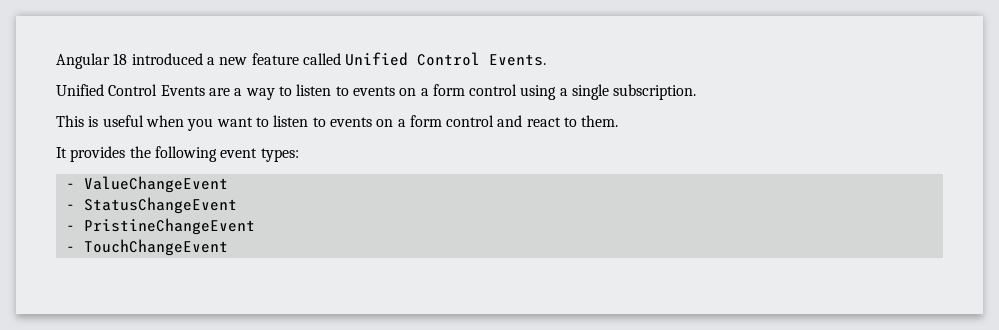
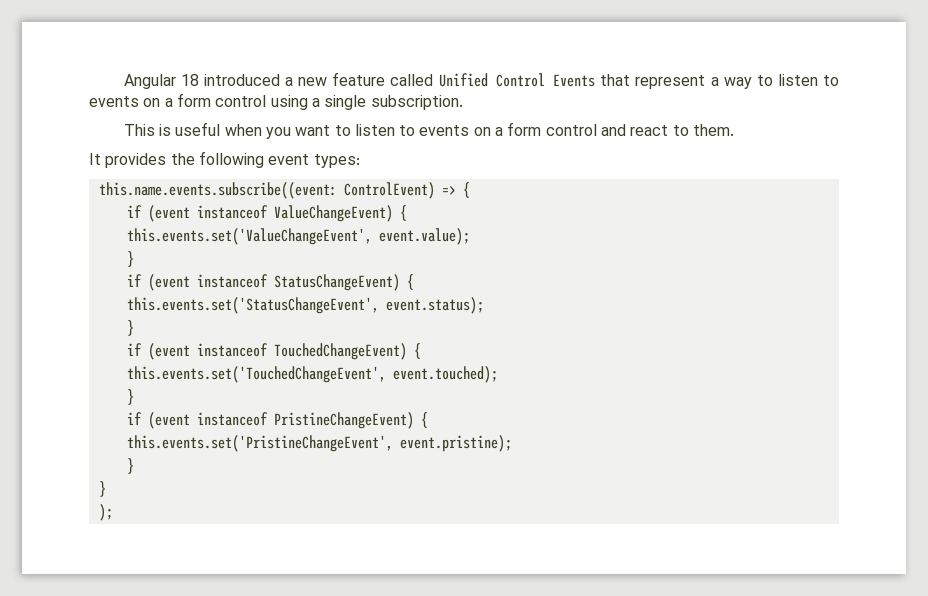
- Angular 18 introduced a new feature called Unified Control Events.
- Unified Control Events are a way to listen to events on a form control using a single subscription.
+ Angular 18 introduced a new feature called Unified Control Events that represent a way to listen to events on a form control using a single subscription.
- - ValueChangeEvent
- - StatusChangeEvent
- - PristineChangeEvent
- - TouchChangeEvent
+ this.name.events.subscribe((event: ControlEvent) => {
+ if (event instanceof ValueChangeEvent) {
+ this.events.set('ValueChangeEvent', event.value);
+ }
+ if (event instanceof StatusChangeEvent) {
+ this.events.set('StatusChangeEvent', event.status);
+ }
+ if (event instanceof TouchedChangeEvent) {
+ this.events.set('TouchedChangeEvent', event.touched);
+ }
+ if (event instanceof PristineChangeEvent) {
+ this.events.set('PristineChangeEvent', event.pristine);
+ }
+ }
+ );

